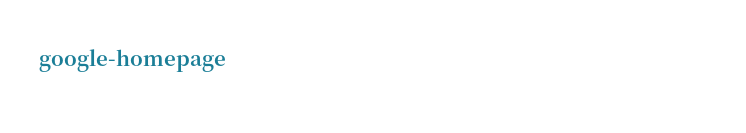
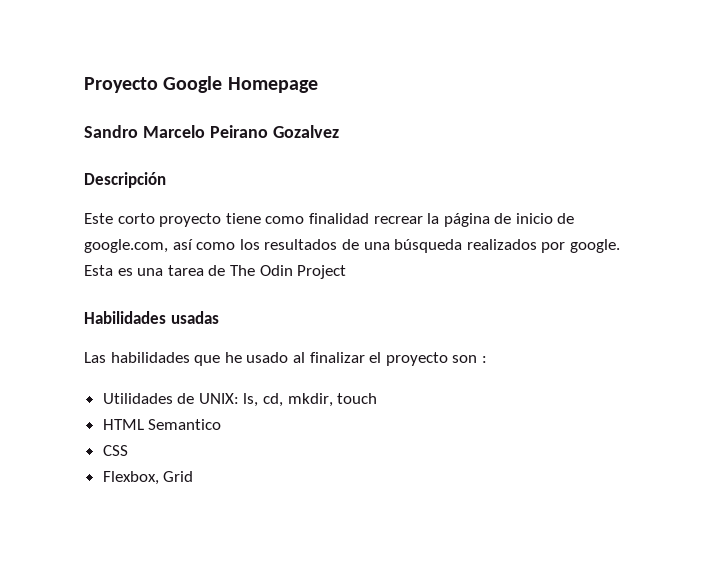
- google-homepage
+ Proyecto Google Homepage
+ Sandro Marcelo Peirano Gozalvez
+ Descripción
+ Este corto proyecto tiene como finalidad recrear la página de inicio de google.com, así como los resultados de una búsqueda realizados por google. Esta es una tarea de The Odin Project
+ Habilidades usadas
+ Las habilidades que he usado al finalizar el proyecto son :
+ Utilidades de UNIX: ls, cd, mkdir, touch
+ HTML Semantico
+ CSS
+ Flexbox, Grid

